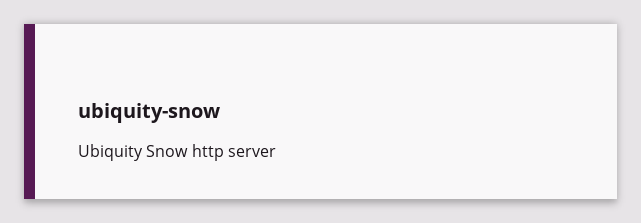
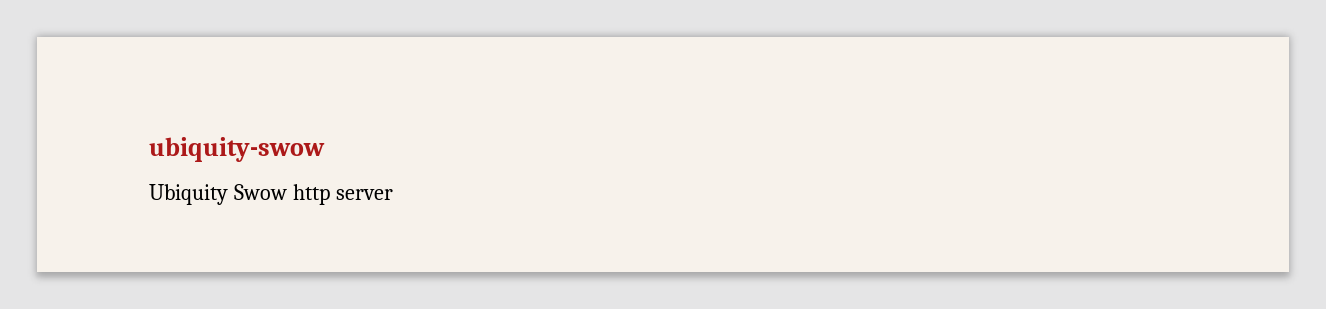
- ubiquity-snow
+ ubiquity-swow
- Ubiquity Snow http server
+ Ubiquity Swow http server

